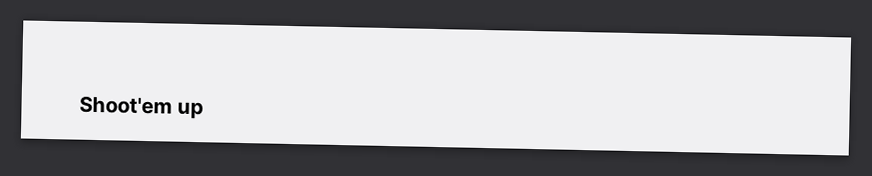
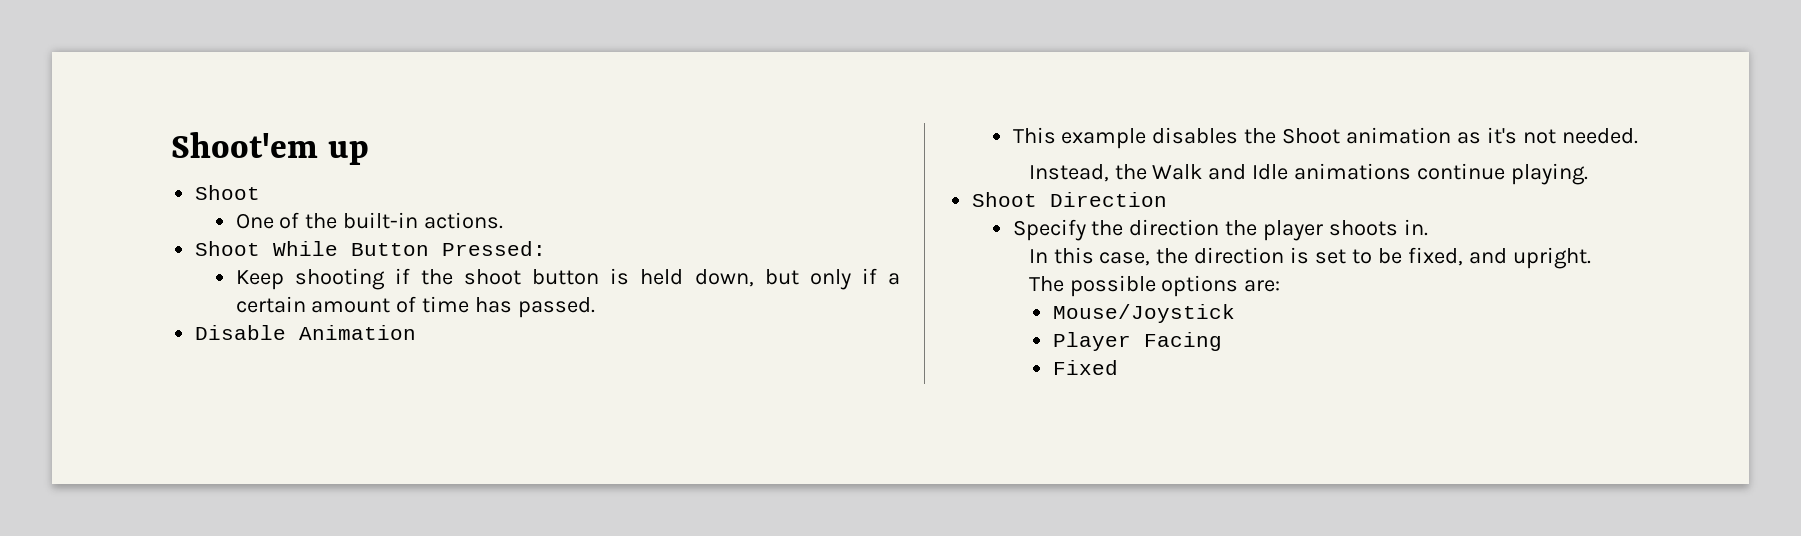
  Shoot'em up
+ Shoot
+ One of the built-in actions.
+ Shoot While Button Pressed:
+ Keep shooting if the shoot button is held down, but only if a certain amount of time has passed.
+ Disable Animation
+ This example disables the Shoot animation as it's not needed.
+ Instead, the Walk and Idle animations continue playing.
+ Shoot Direction
+ Specify the direction the player shoots in.
+ In this case, the direction is set to be fixed, and upright.
+ The possible options are:
+ Mouse/Joystick
+ Player Facing
+ Fixed

